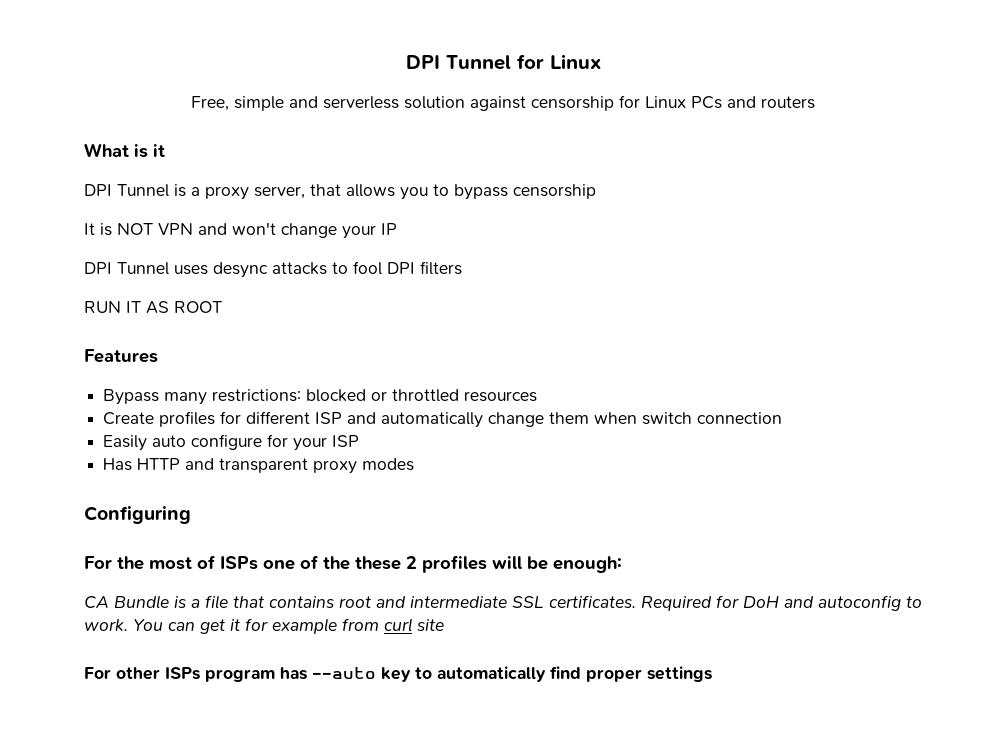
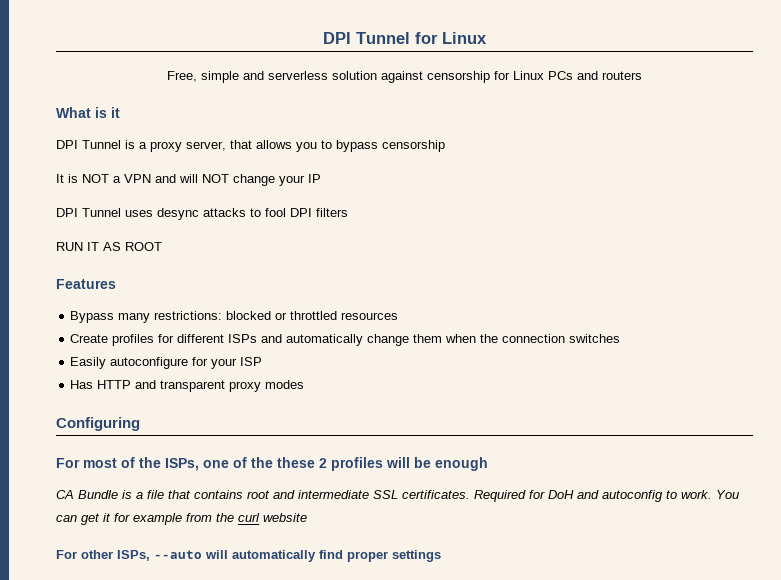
- It is NOT VPN and won't change your IP
+ It is NOT a VPN and will NOT change your IP
- Create profiles for different ISP and automatically change them when switch connection
+ Create profiles for different ISPs and automatically change them when the connection switches
- Easily auto configure for your ISP
+ Easily autoconfigure for your ISP
- For the most of ISPs one of the these 2 profiles will be enough:
+ For most of the ISPs, one of the these 2 profiles will be enough
- You can get it for example from curl site
+ You can get it for example from the curl website
- For other ISPs program has --auto key to automatically find proper settings
+ For other ISPs, --auto will automatically find proper settings

